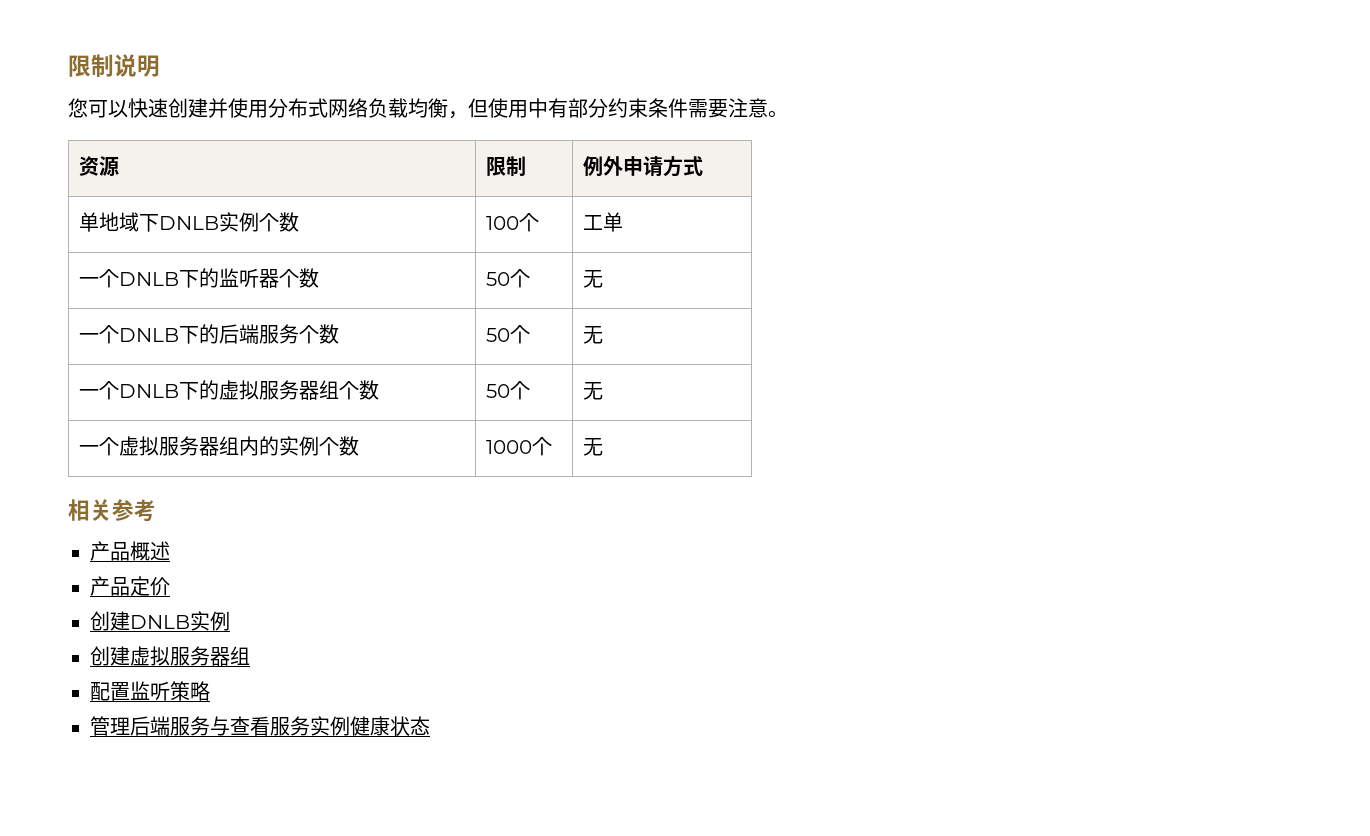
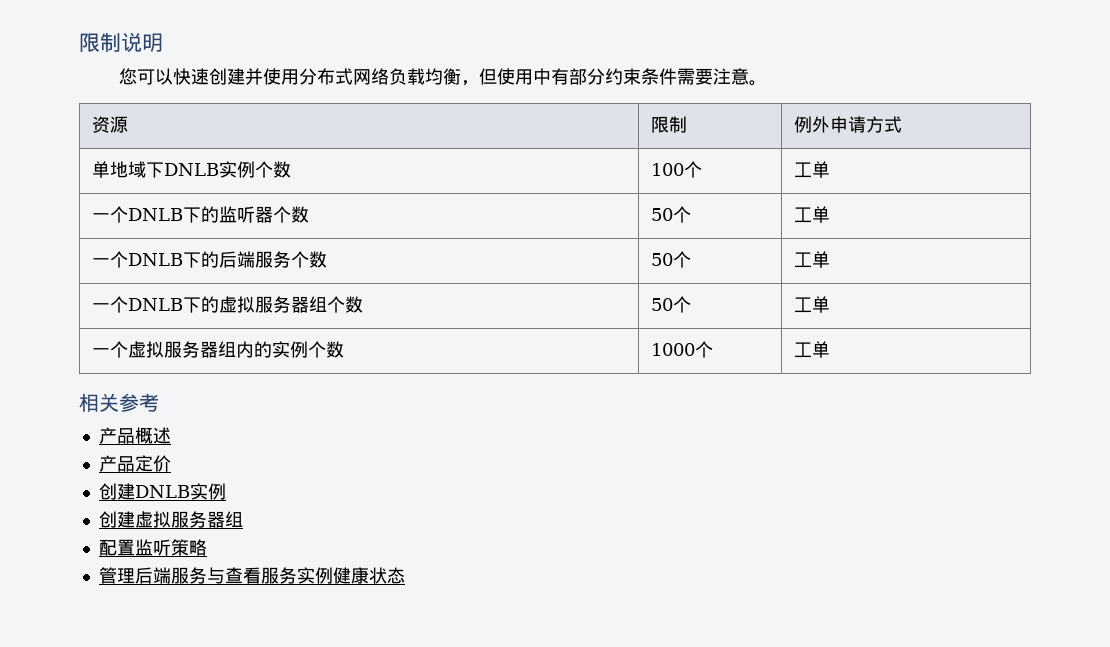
- 一个DNLB下的监听器个数 | 50个 | 无
+ 一个DNLB下的监听器个数 | 50个 | 工单
- 一个DNLB下的后端服务个数 | 50个 | 无
+ 一个DNLB下的后端服务个数 | 50个 | 工单
- 一个DNLB下的虚拟服务器组个数 | 50个 | 无
+ 一个DNLB下的虚拟服务器组个数 | 50个 | 工单
- 一个虚拟服务器组内的实例个数 | 1000个 | 无
+ 一个虚拟服务器组内的实例个数 | 1000个 | 工单

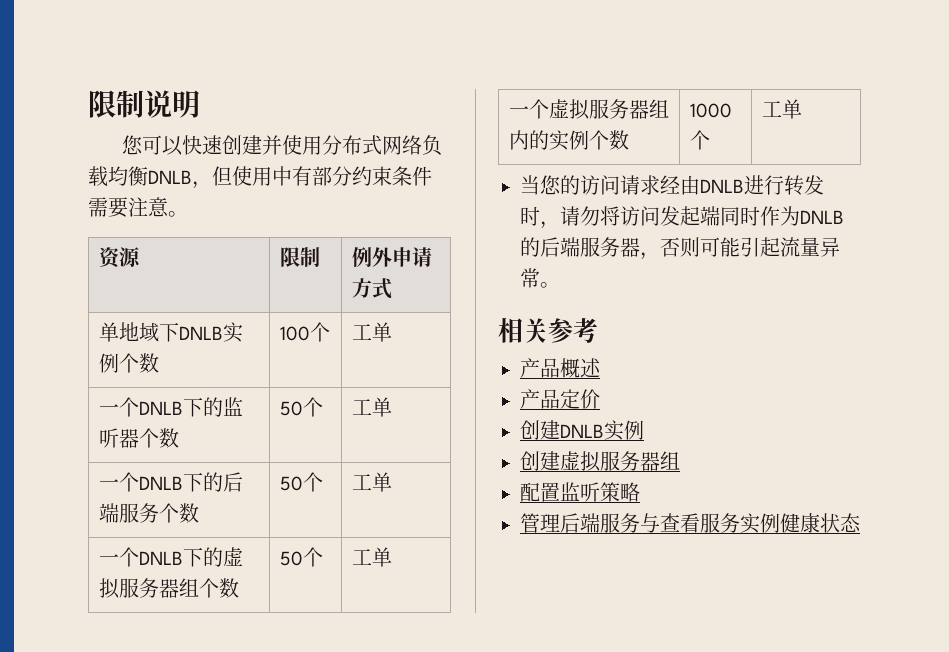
- 您可以快速创建并使用分布式网络负载均衡，但使用中有部分约束条件需要注意。
+ 您可以快速创建并使用分布式网络负载均衡DNLB，但使用中有部分约束条件需要注意。
+ 当您的访问请求经由DNLB进行转发时，请勿将访问发起端同时作为DNLB的后端服务器，否则可能引起流量异常。

